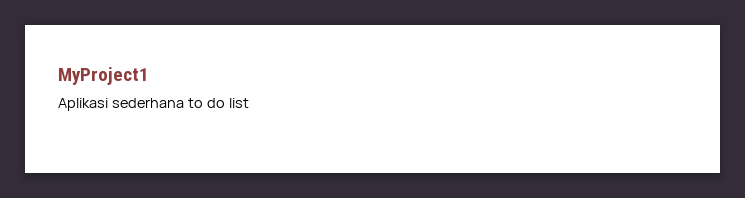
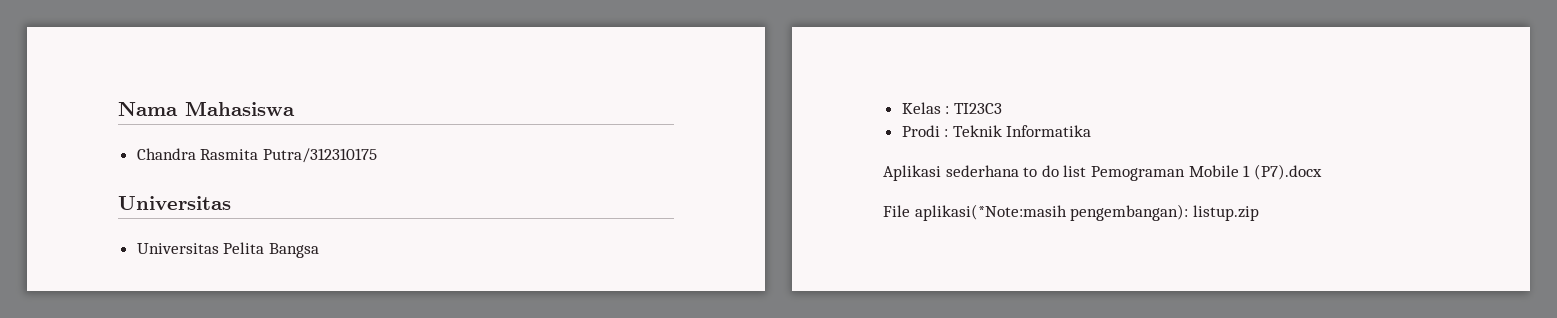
- MyProject1
+ Nama Mahasiswa
+ Chandra Rasmita Putra/312310175
+ Universitas
+ Universitas Pelita Bangsa
+ Kelas : TI23C3
+ Prodi : Teknik Informatika
- Aplikasi sederhana to do list
+ Aplikasi sederhana to do list Pemograman Mobile 1 (P7).docx
+ File aplikasi(*Note:masih pengembangan): listup.zip

